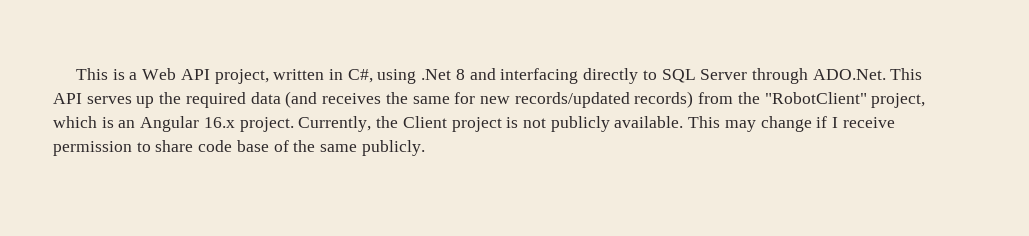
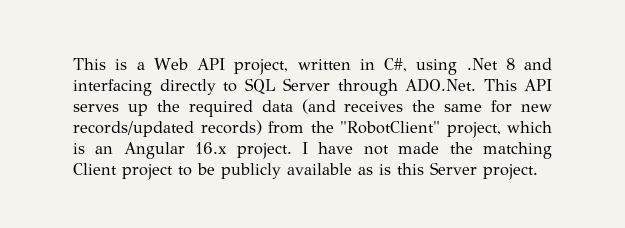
- Currently, the Client project is not publicly available. This may change if I receive permission to share code base of the same publicly.
+ I have not made the matching Client project to be publicly available as is this Server project.

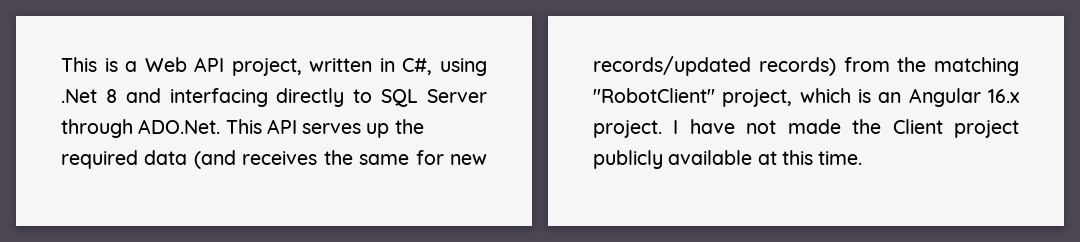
- This is a Web API project, written in C#, using .Net 8 and interfacing directly to SQL Server through ADO.Net. This API serves up the required data (and receives the same for new records/updated records) from the "RobotClient" project, which is an Angular 16.x project.
+ This is a Web API project, written in C#, using .Net 8 and interfacing directly to SQL Server through ADO.Net. This API serves up the required data (and receives the same for new records/updated records) from the matching "RobotClient" project, which is an Angular 16.x project.
- I have not made the matching Client project to be publicly available as is this Server project.
+ I have not made the Client project publicly available at this time.

